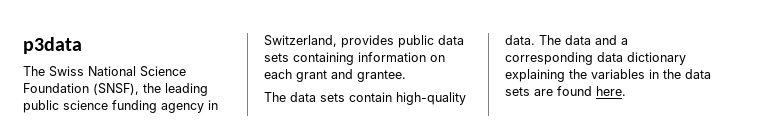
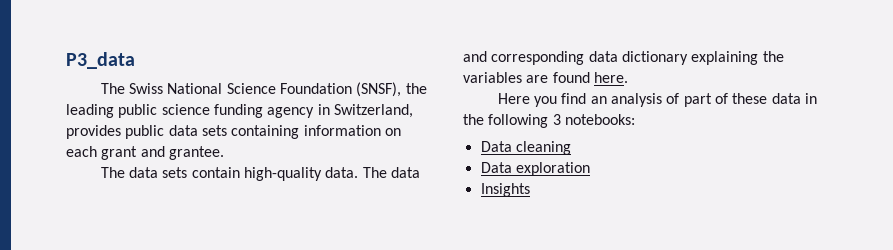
- p3data
+ P3_data
- The data and a corresponding data dictionary explaining the variables in the data sets are found here.
+ The data and corresponding data dictionary explaining the variables are found here.
+ Here you find an analysis of part of these data in the following 3 notebooks:
+ Data cleaning
+ Data exploration
+ Insights

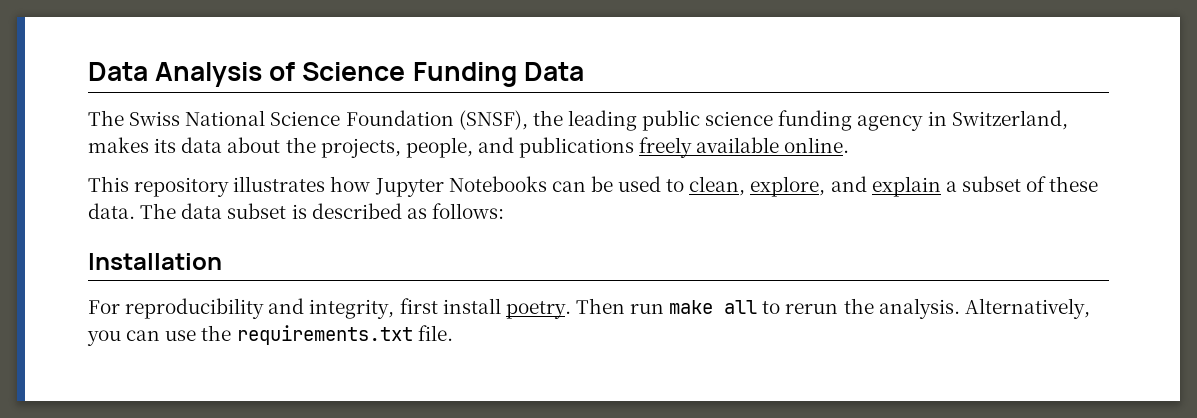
- P3_data
+ Data Analysis of Science Funding Data
- The Swiss National Science Foundation (SNSF), the leading public science funding agency in Switzerland, provides public data sets containing information on each grant and grantee.
- The data sets contain high-quality data. The data and corresponding data dictionary explaining the variables are found here.
- Here you find an analysis of part of these data in the following 3 notebooks:
- Data cleaning
- Data exploration
- Insights
+ The Swiss National Science Foundation (SNSF), the leading public science funding agency in Switzerland, makes its data about the projects, people, and publications freely available online.
+ This repository illustrates how Jupyter Notebooks can be used to clean, explore, and explain a subset of these data. The data subset is described as follows:
+ Installation
+ For reproducibility and integrity, first install poetry. Then run make all to rerun the analysis. Alternatively, you can use the requirements.txt file.

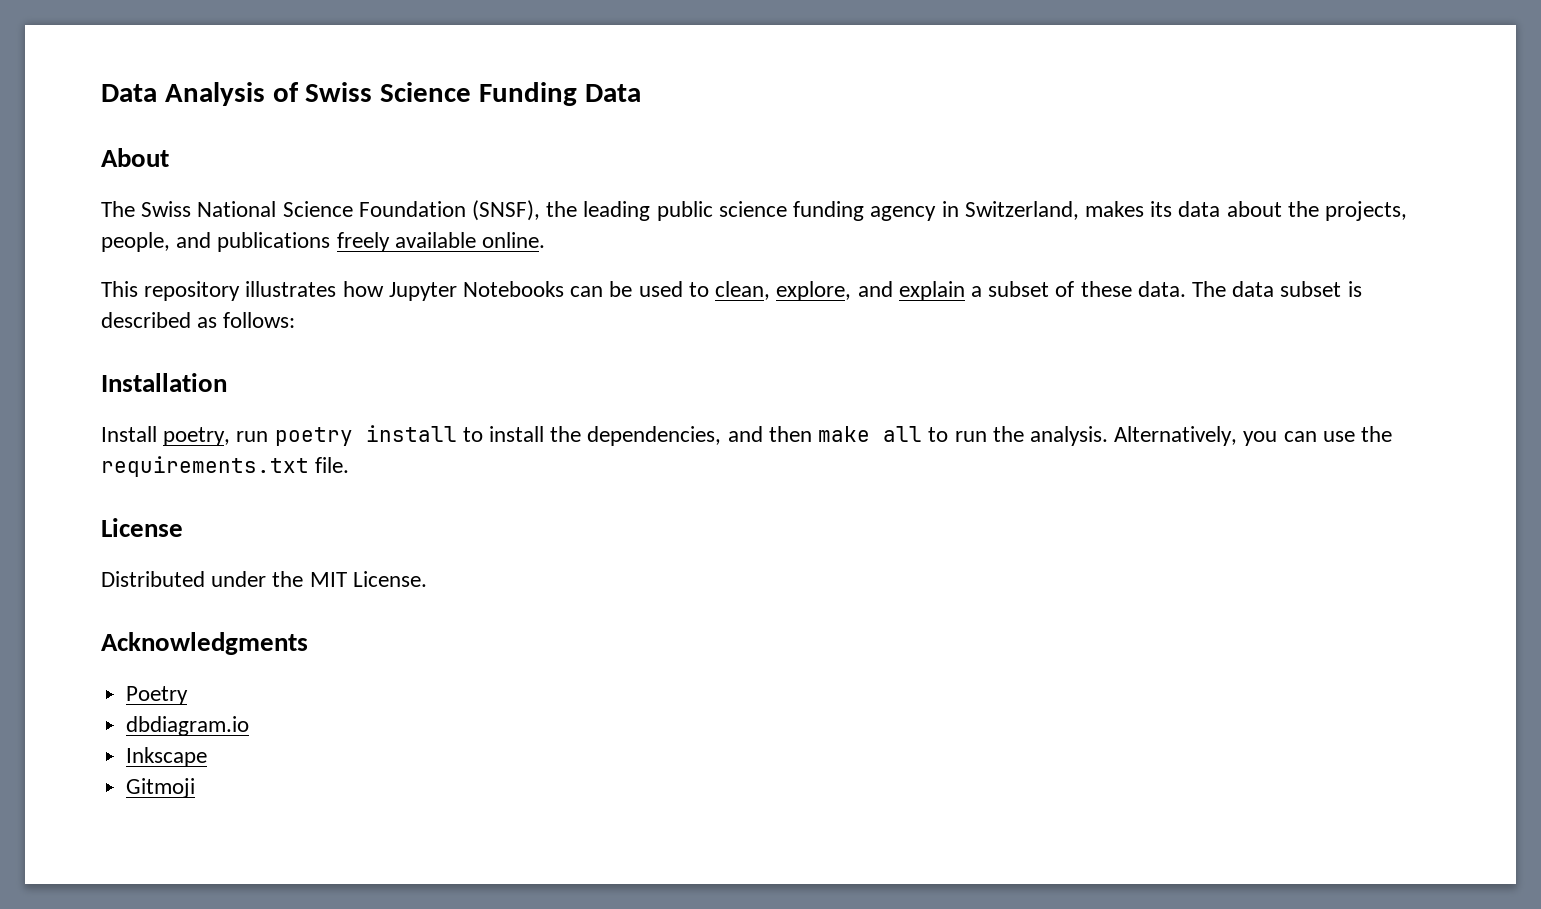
- Data Analysis of Science Funding Data
+ Data Analysis of Swiss Science Funding Data
+ About
- For reproducibility and integrity, first install poetry. Then run make all to rerun the analysis.
+ Install poetry, run poetry install to install the dependencies, and then make all to run the analysis.
+ License
+ Distributed under the MIT License.
+ Acknowledgments
+ Poetry
+ dbdiagram.io
+ Inkscape
+ Gitmoji

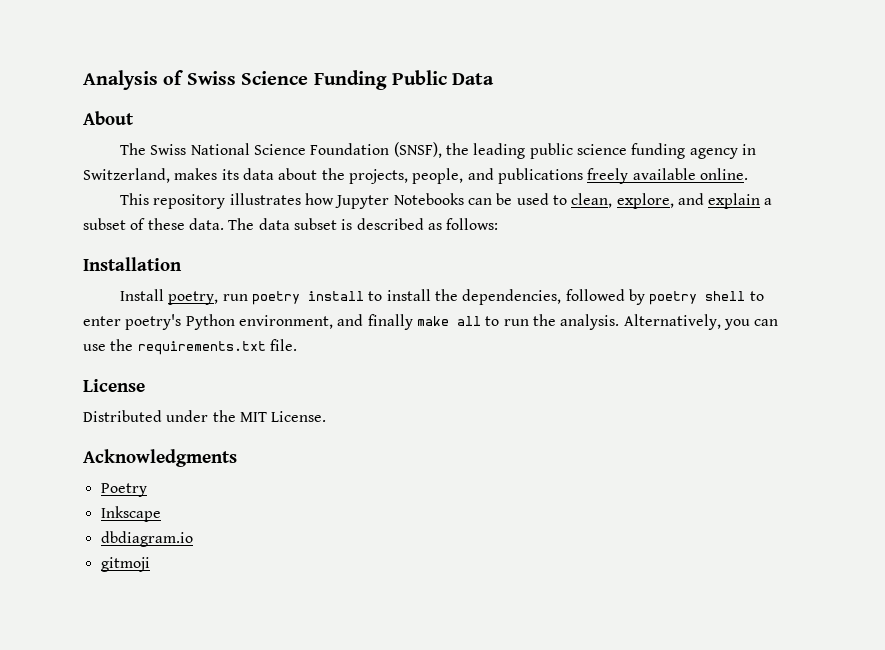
- Data Analysis of Swiss Science Funding Data
+ Analysis of Swiss Science Funding Public Data
- Install poetry, run poetry install to install the dependencies, and then make all to run the analysis.
+ Install poetry, run poetry install to install the dependencies, followed by poetry shell to enter poetry's Python environment, and finally make all to run the analysis.
+ Inkscape
- Inkscape
- Gitmoji
+ gitmoji

